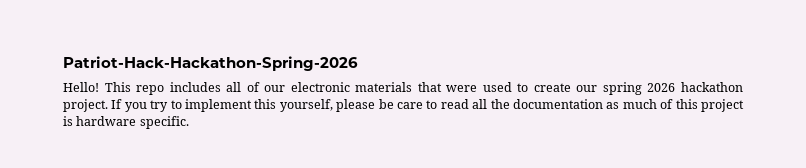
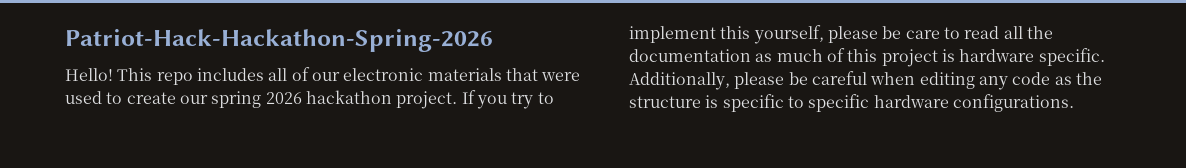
+ Additionally, please be careful when editing any code as the structure is specific to specific hardware configurations.

